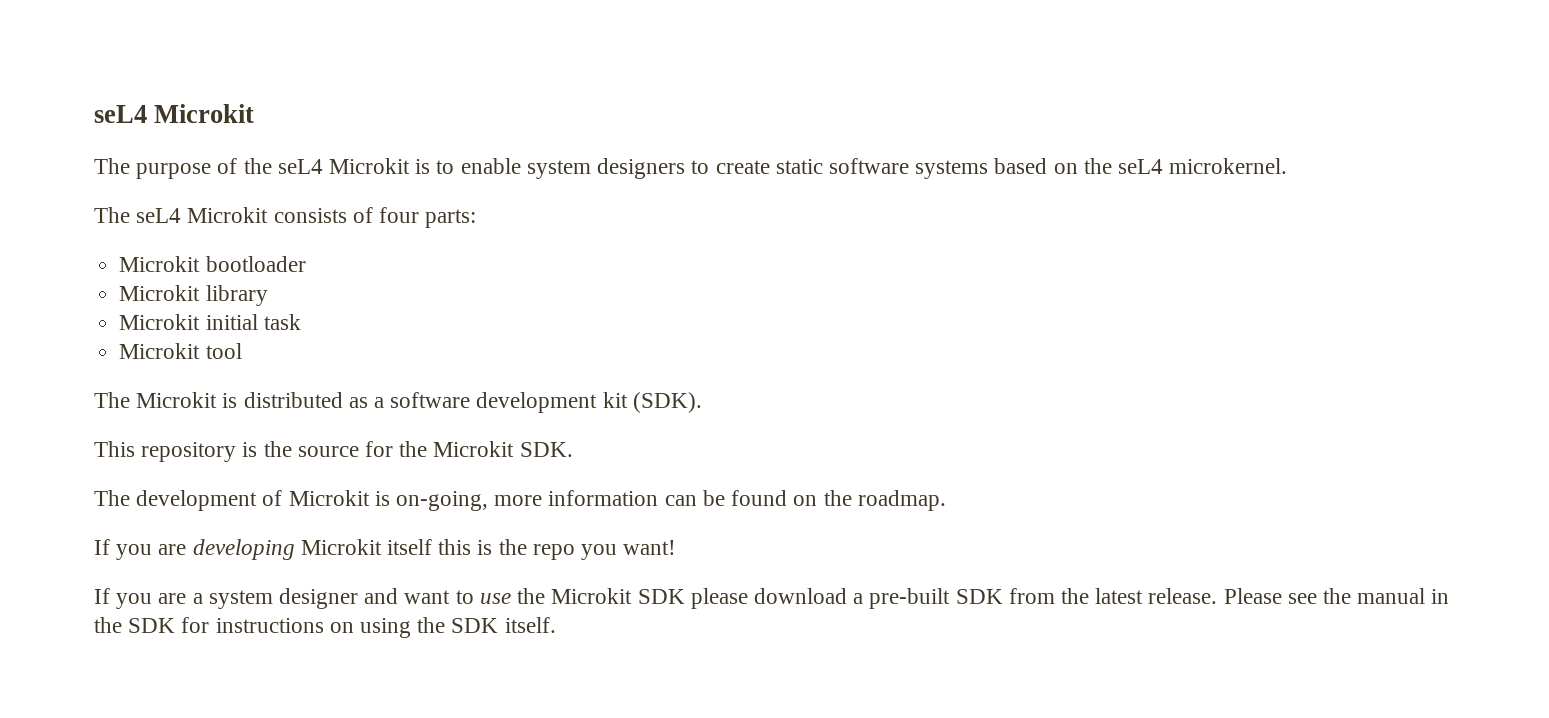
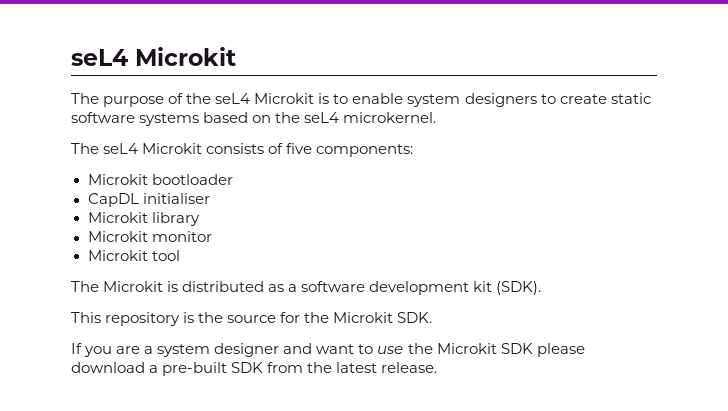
- The seL4 Microkit consists of four parts:
+ The seL4 Microkit consists of five components:
+ CapDL initialiser
- Microkit initial task
+ Microkit monitor
- The development of Microkit is on-going, more information can be found on the roadmap.
- If you are developing Microkit itself this is the repo you want!
- Please see the manual in the SDK for instructions on using the SDK itself.

